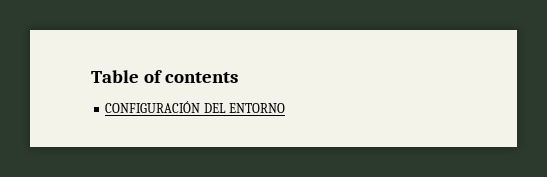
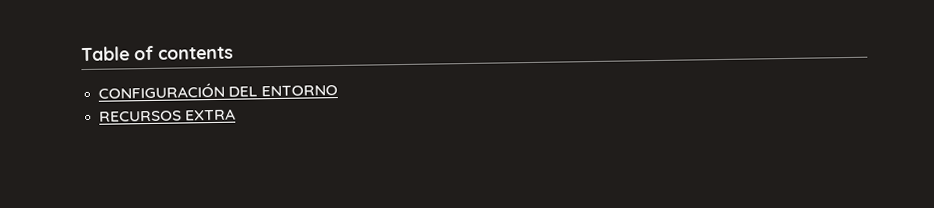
+ RECURSOS EXTRA

